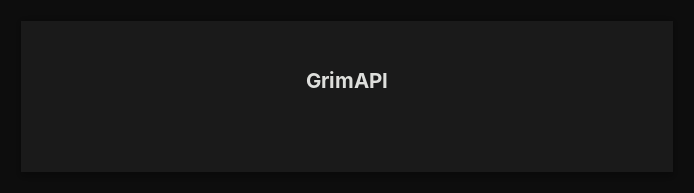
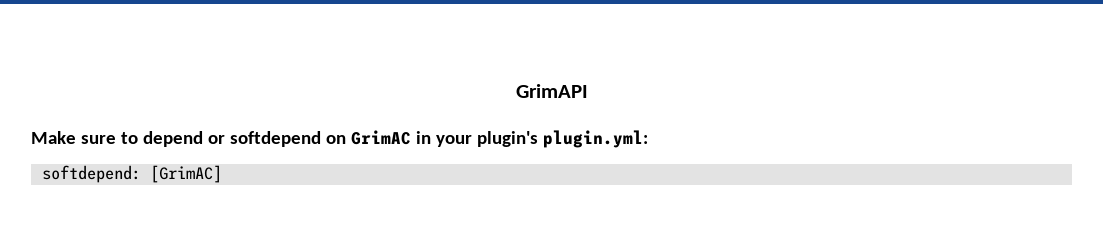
+ Make sure to depend or softdepend on GrimAC in your plugin's plugin.yml:
+ softdepend: [GrimAC]

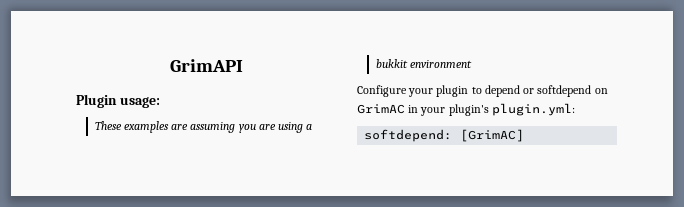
- Make sure to depend or softdepend on GrimAC in your plugin's plugin.yml:
+ Plugin usage:
+ These examples are assuming you are using a bukkit environment
+ Configure your plugin to depend or softdepend on GrimAC in your plugin's plugin.yml:

